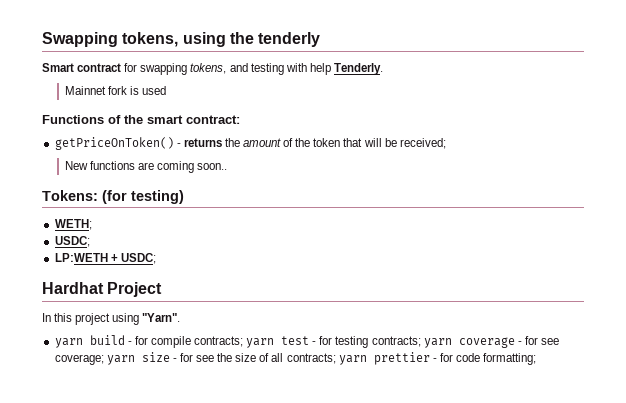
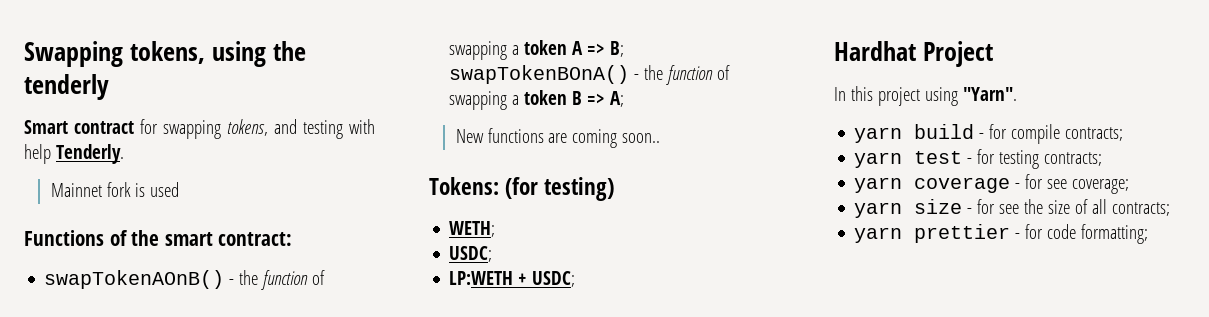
- getPriceOnToken() - returns the amount of the token that will be received;
+ swapTokenAOnB() - the function of swapping a token A => B; swapTokenBOnA() - the function of swapping a token B => A;
- yarn build - for compile contracts; yarn test - for testing contracts; yarn coverage - for see coverage; yarn size - for see the size of all contracts; yarn prettier - for code formatting;
+ yarn build - for compile contracts;
+ yarn test - for testing contracts;
+ yarn coverage - for see coverage;
+ yarn size - for see the size of all contracts;
+ yarn prettier - for code formatting;

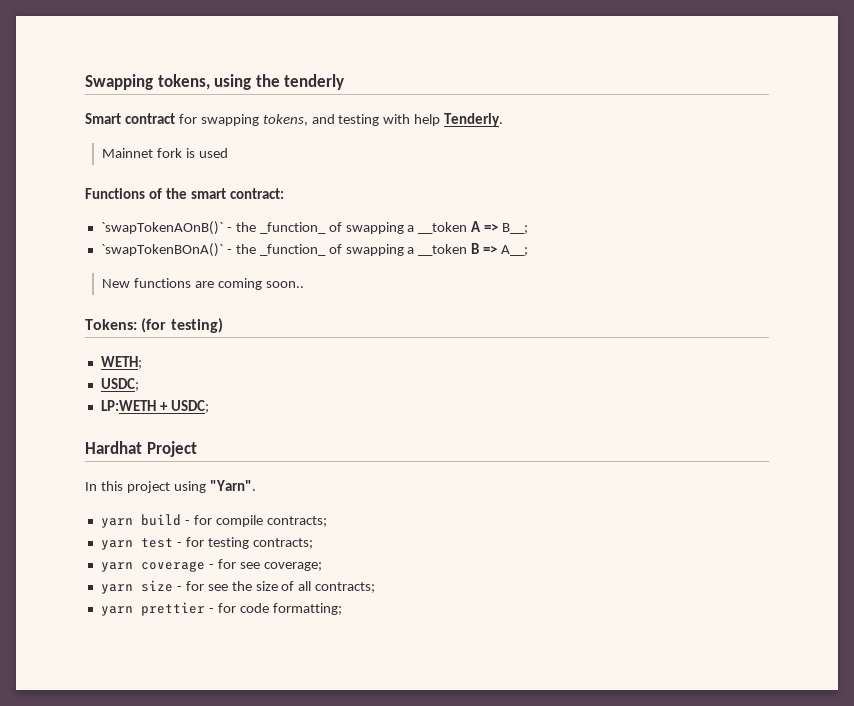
- swapTokenAOnB() - the function of swapping a token A => B; swapTokenBOnA() - the function of swapping a token B => A;
+ `swapTokenAOnB()` - the _function_ of swapping a __token A => B__;
+ `swapTokenBOnA()` - the _function_ of swapping a __token B => A__;

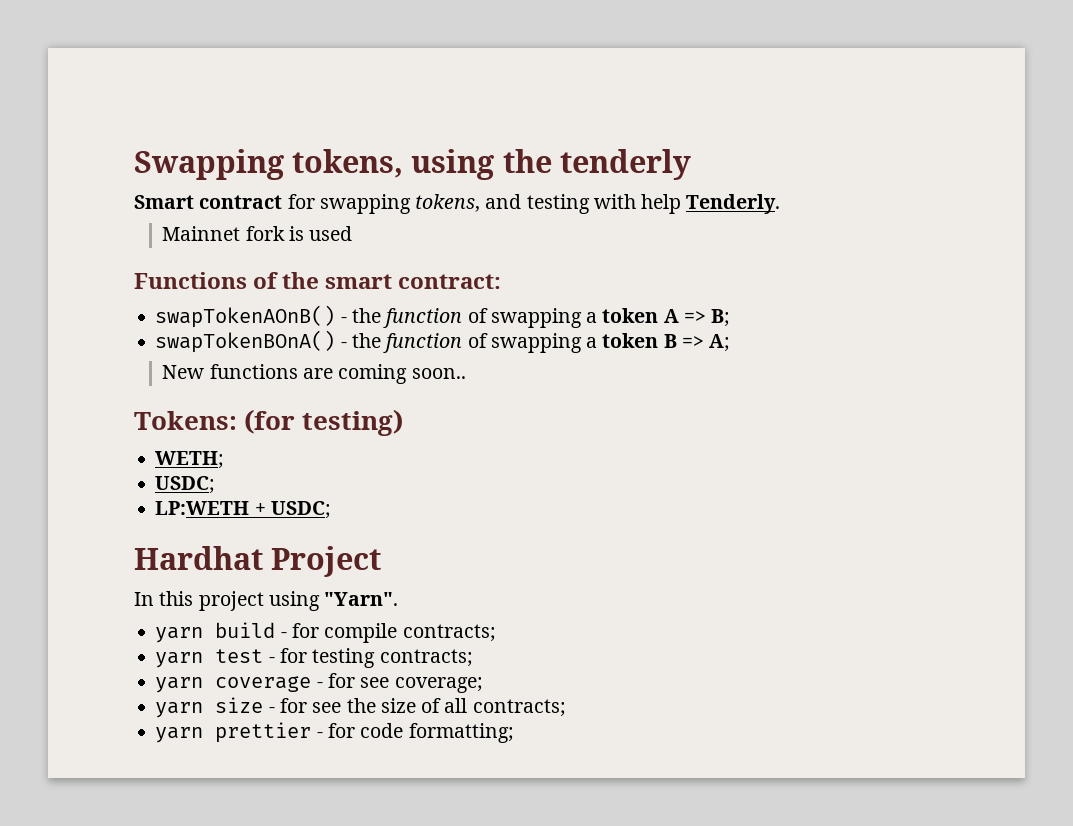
- `swapTokenAOnB()` - the _function_ of swapping a __token A => B__;
- `swapTokenBOnA()` - the _function_ of swapping a __token B => A__;
+ swapTokenAOnB() - the function of swapping a token A => B;
+ swapTokenBOnA() - the function of swapping a token B => A;

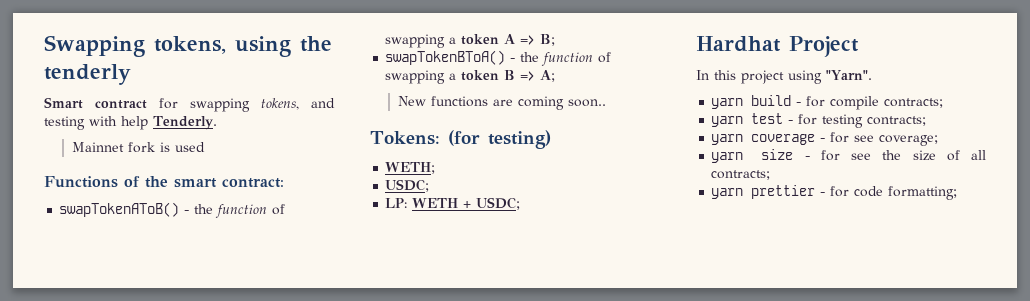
- swapTokenAOnB() - the function of swapping a token A => B;
+ swapTokenAToB() - the function of swapping a token A => B;
- swapTokenBOnA() - the function of swapping a token B => A;
+ swapTokenBToA() - the function of swapping a token B => A;
- LP:WETH + USDC;
+ LP: WETH + USDC;

